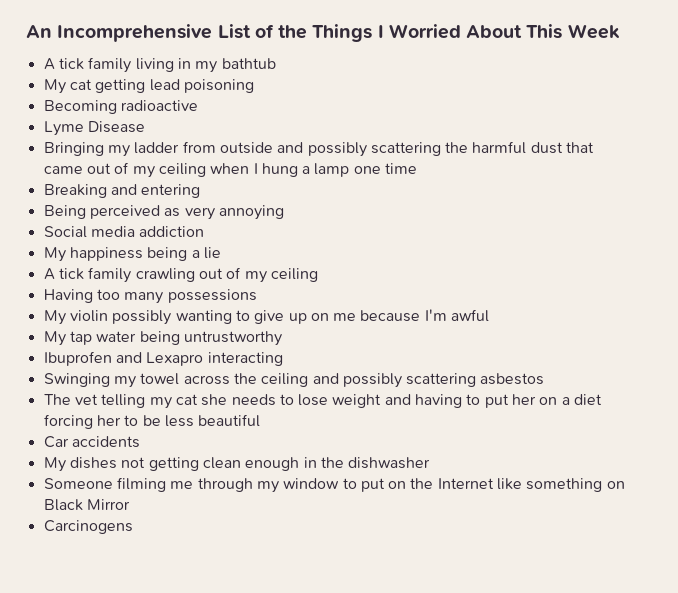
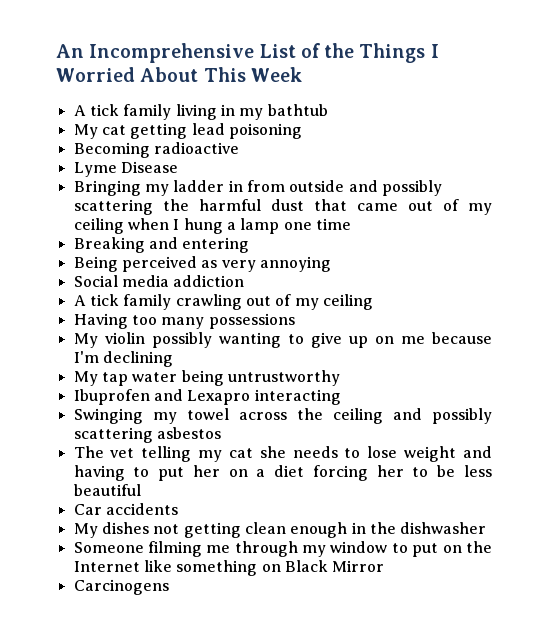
- Bringing my ladder from outside and possibly scattering the harmful dust that came out of my ceiling when I hung a lamp one time
+ Bringing my ladder in from outside and possibly scattering the harmful dust that came out of my ceiling when I hung a lamp one time
- My happiness being a lie
- My violin possibly wanting to give up on me because I'm awful
+ My violin possibly wanting to give up on me because I'm declining

